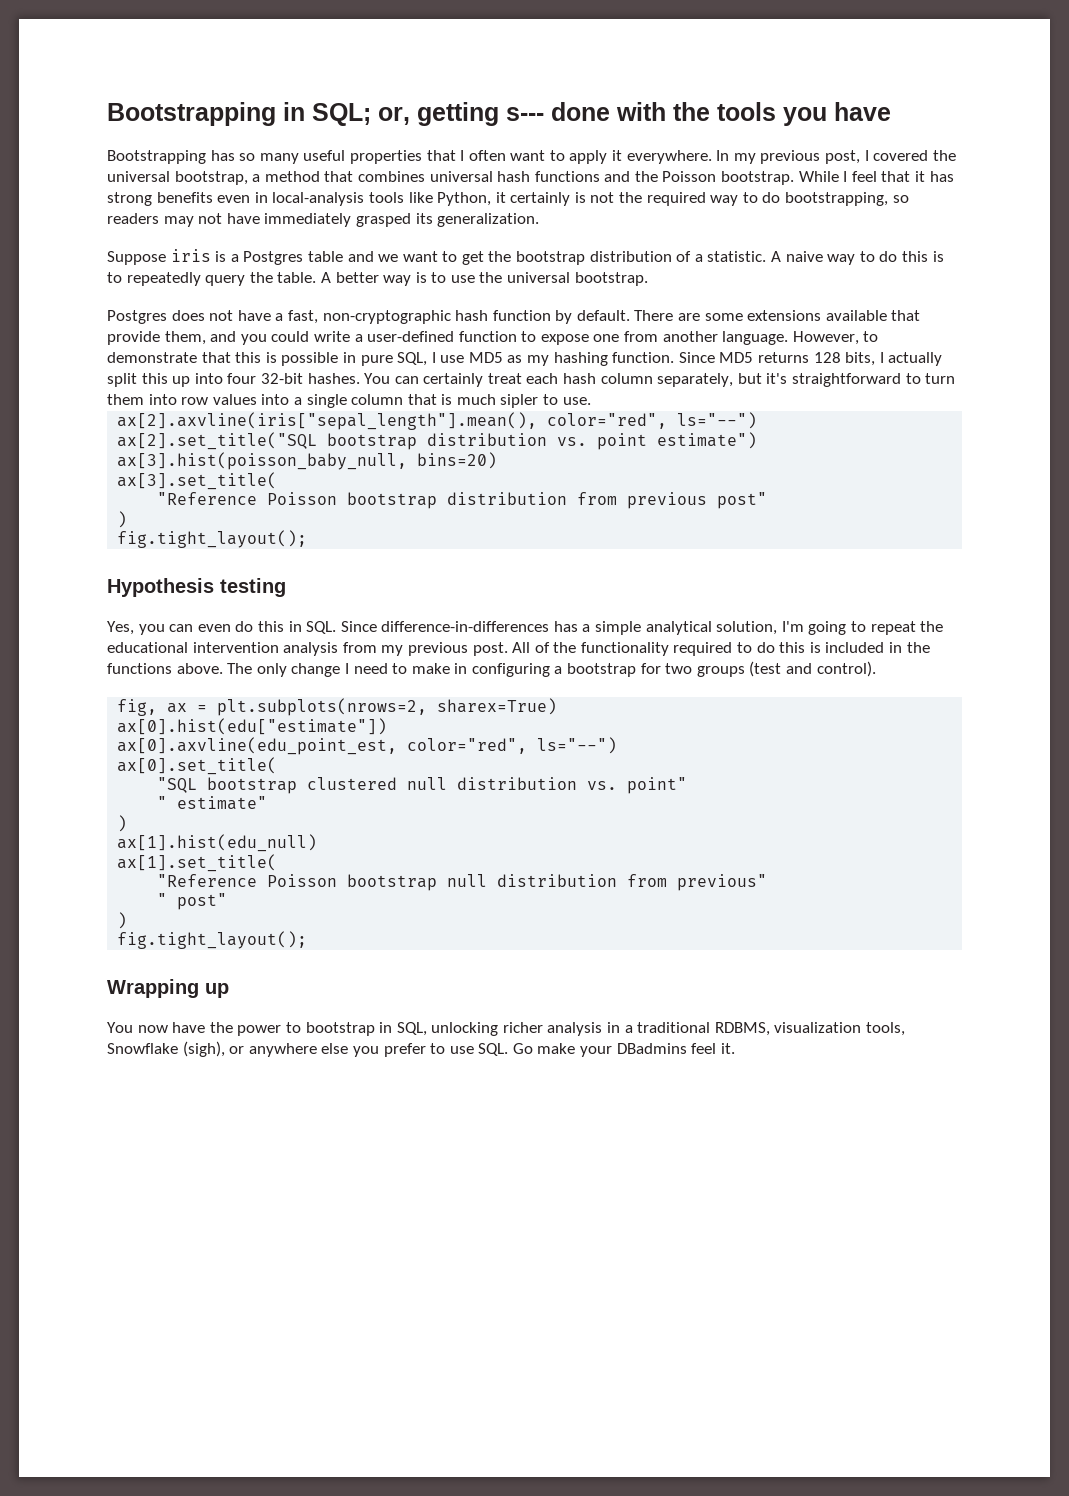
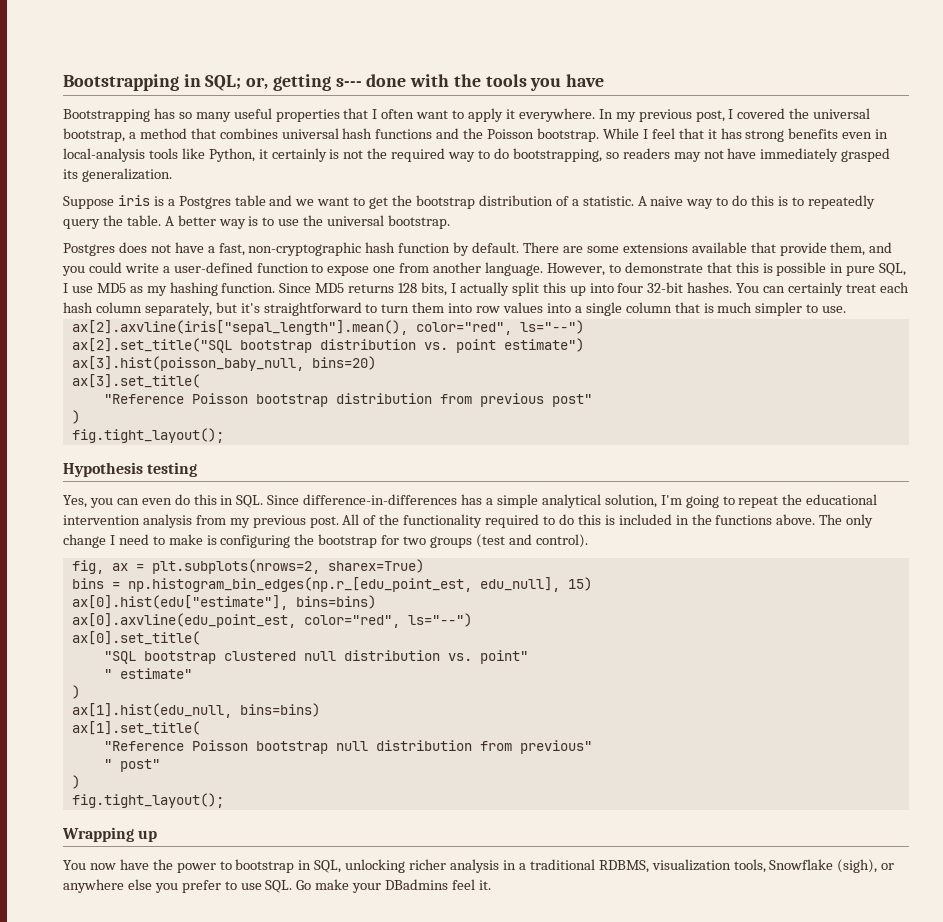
- You can certainly treat each hash column separately, but it's straightforward to turn them into row values into a single column that is much sipler to use.
+ You can certainly treat each hash column separately, but it's straightforward to turn them into row values into a single column that is much simpler to use.
- The only change I need to make in configuring a bootstrap for two groups (test and control).
+ The only change I need to make is configuring the bootstrap for two groups (test and control).
- ax[0].hist(edu["estimate"])
+ bins = np.histogram_bin_edges(np.r_[edu_point_est, edu_null], 15)
+ ax[0].hist(edu["estimate"], bins=bins)
- ax[1].hist(edu_null)
+ ax[1].hist(edu_null, bins=bins)

